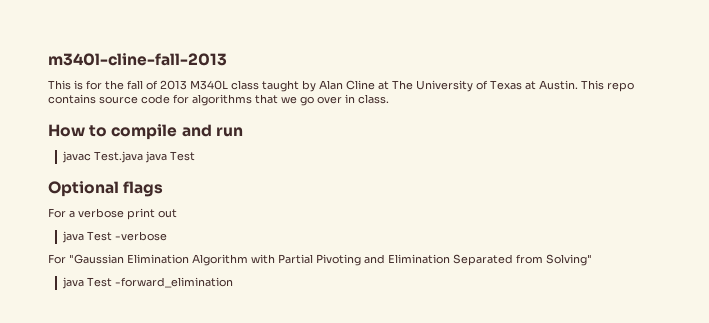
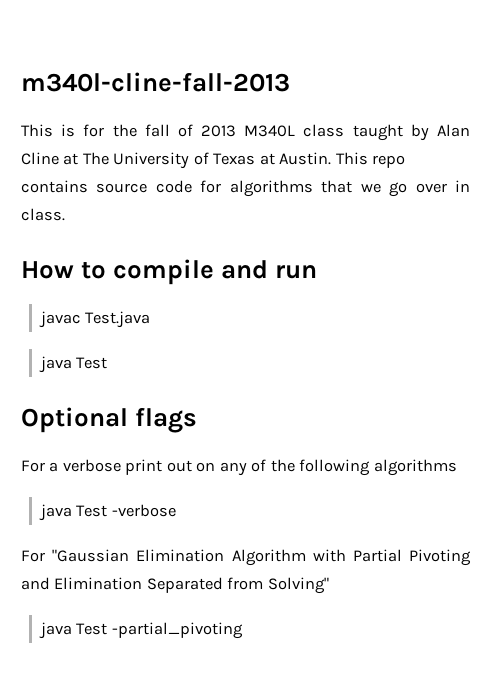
- javac Test.java java Test
+ javac Test.java
+ java Test
- For a verbose print out
+ For a verbose print out on any of the following algorithms
- java Test -forward_elimination
+ java Test -partial_pivoting

